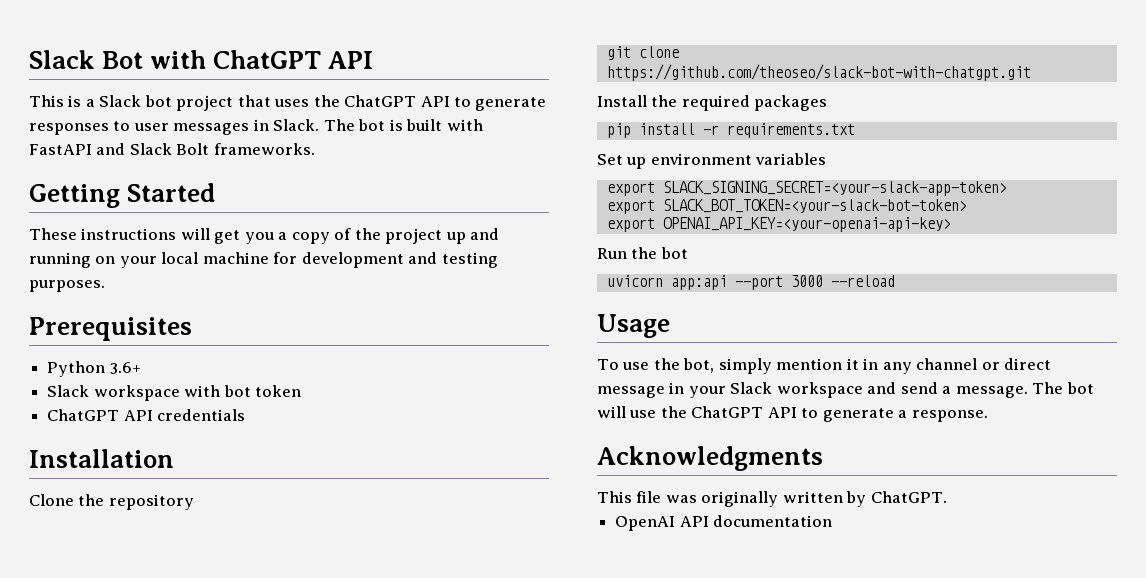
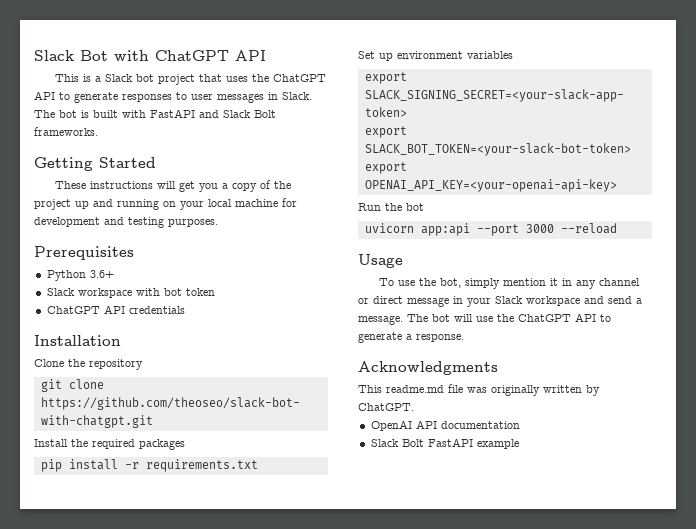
- This file was originally written by ChatGPT.
+ This readme.md file was originally written by ChatGPT.
+ Slack Bolt FastAPI example

